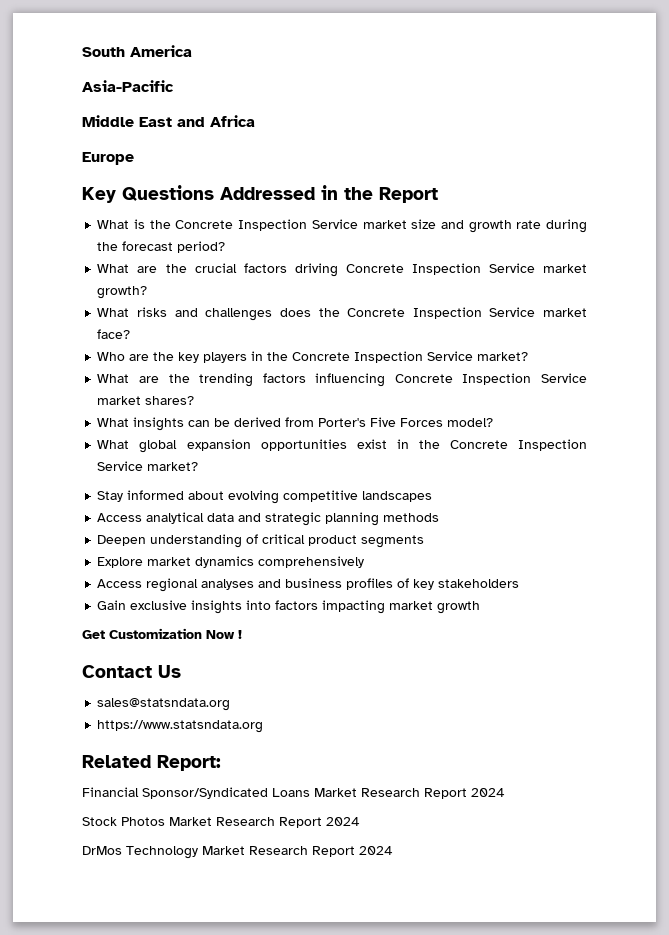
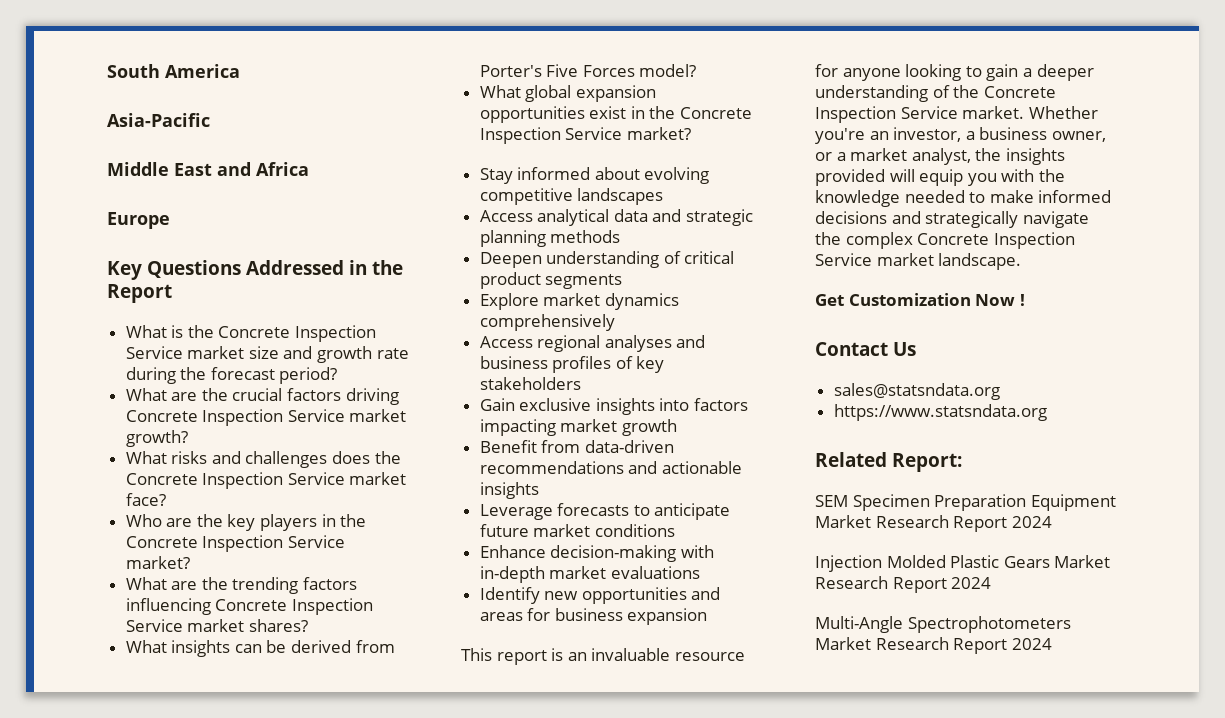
+ Benefit from data-driven recommendations and actionable insights
+ Leverage forecasts to anticipate future market conditions
+ Enhance decision-making with in-depth market evaluations
+ Identify new opportunities and areas for business expansion
+ This report is an invaluable resource for anyone looking to gain a deeper understanding of the Concrete Inspection Service market. Whether you're an investor, a business owner, or a market analyst, the insights provided will equip you with the knowledge needed to make informed decisions and strategically navigate the complex Concrete Inspection Service market landscape.
- Financial Sponsor/Syndicated Loans Market Research Report 2024
- Stock Photos Market Research Report 2024
- DrMos Technology Market Research Report 2024
+ SEM Specimen Preparation Equipment Market Research Report 2024
+ Injection Molded Plastic Gears Market Research Report 2024
+ Multi-Angle Spectrophotometers Market Research Report 2024

